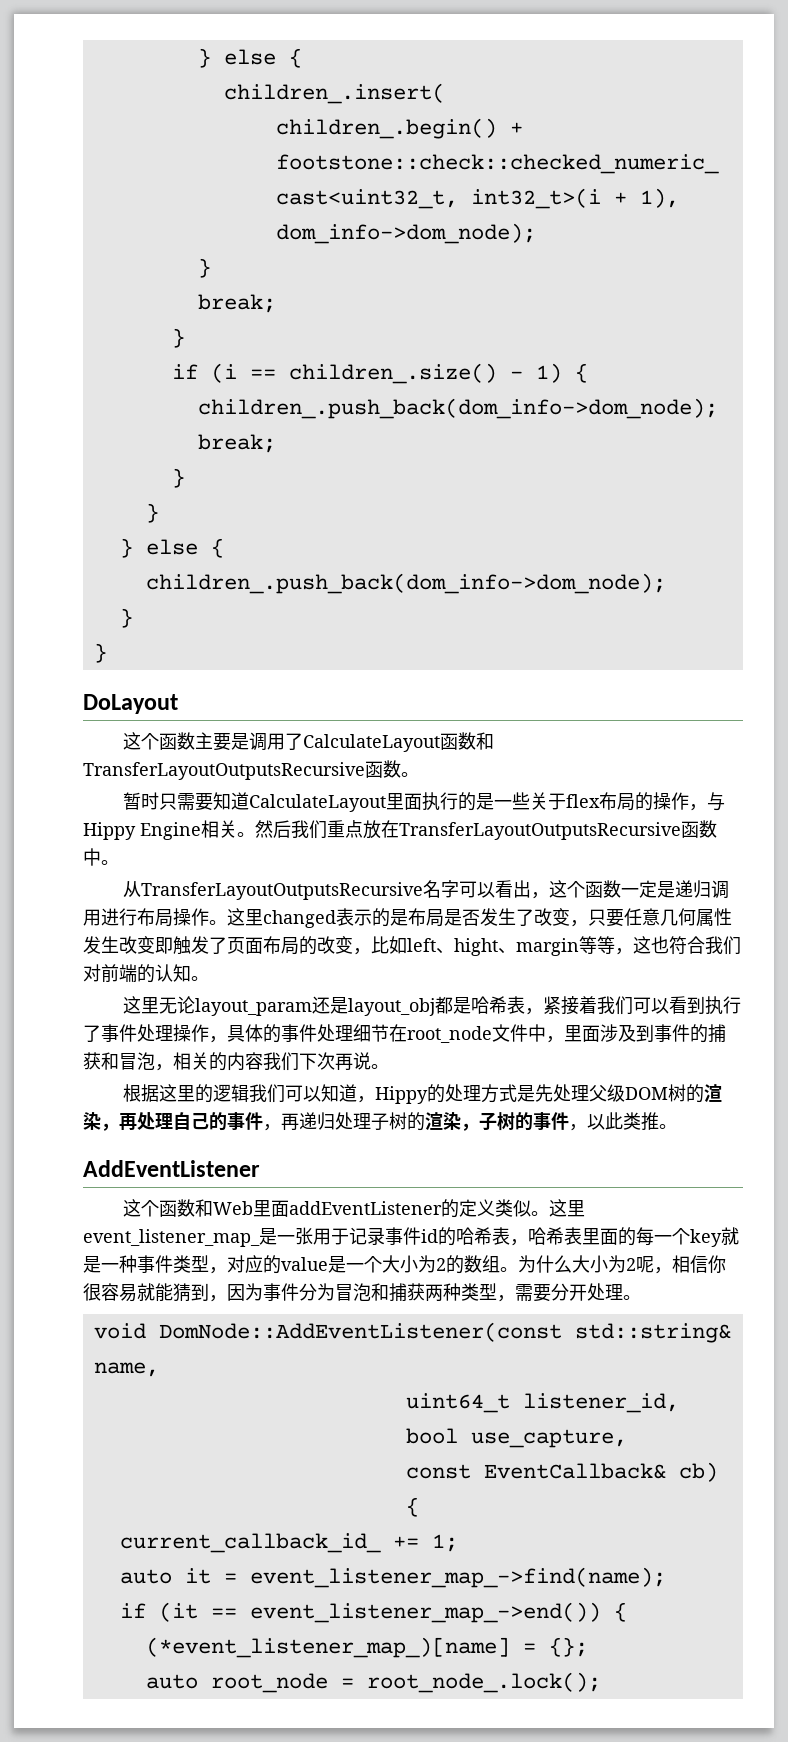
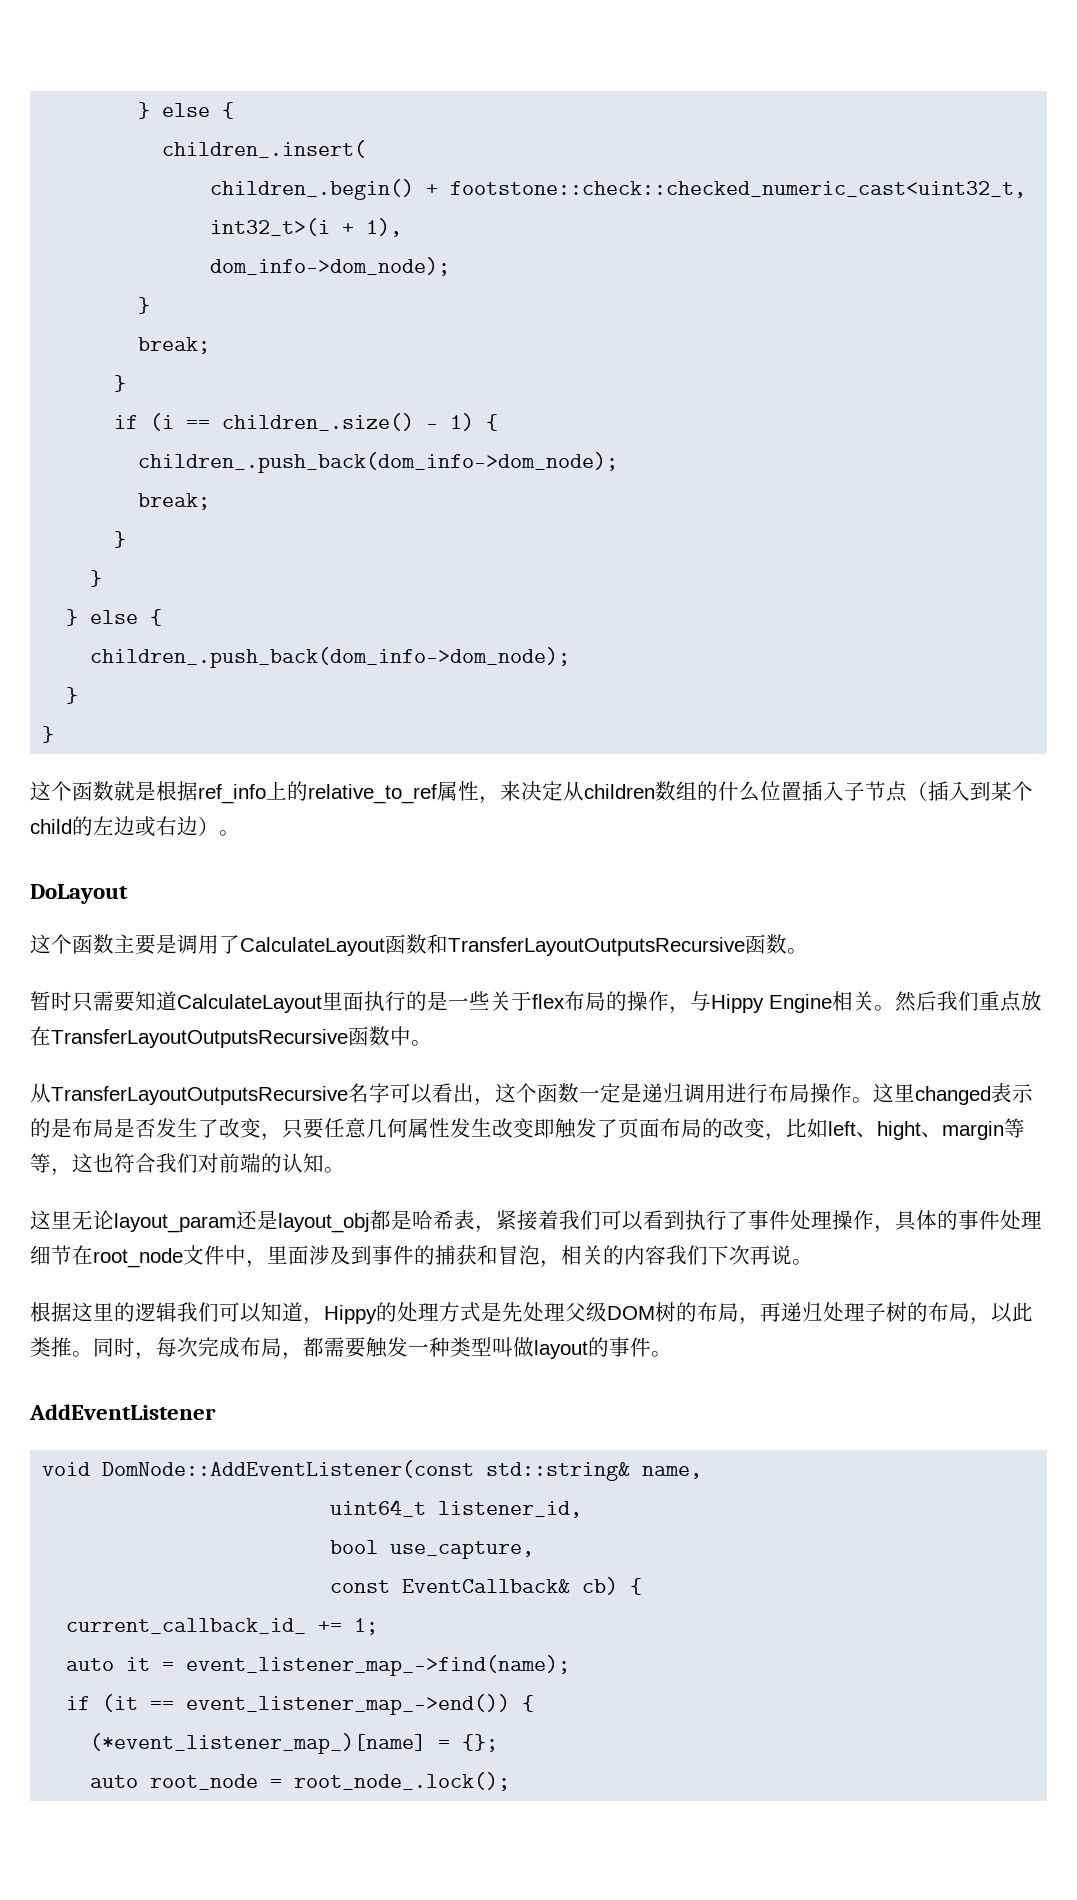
+ 这个函数就是根据ref_info上的relative_to_ref属性，来决定从children数组的什么位置插入子节点（插入到某个child的左边或右边）。
- 根据这里的逻辑我们可以知道，Hippy的处理方式是先处理父级DOM树的渲染，再处理自己的事件，再递归处理子树的渲染，子树的事件，以此类推。
+ 根据这里的逻辑我们可以知道，Hippy的处理方式是先处理父级DOM树的布局，再递归处理子树的布局，以此类推。同时，每次完成布局，都需要触发一种类型叫做layout的事件。
  AddEventListener
- 这个函数和Web里面addEventListener的定义类似。这里event_listener_map_是一张用于记录事件id的哈希表，哈希表里面的每一个key就是一种事件类型，对应的value是一个大小为2的数组。为什么大小为2呢，相信你很容易就能猜到，因为事件分为冒泡和捕获两种类型，需要分开处理。

